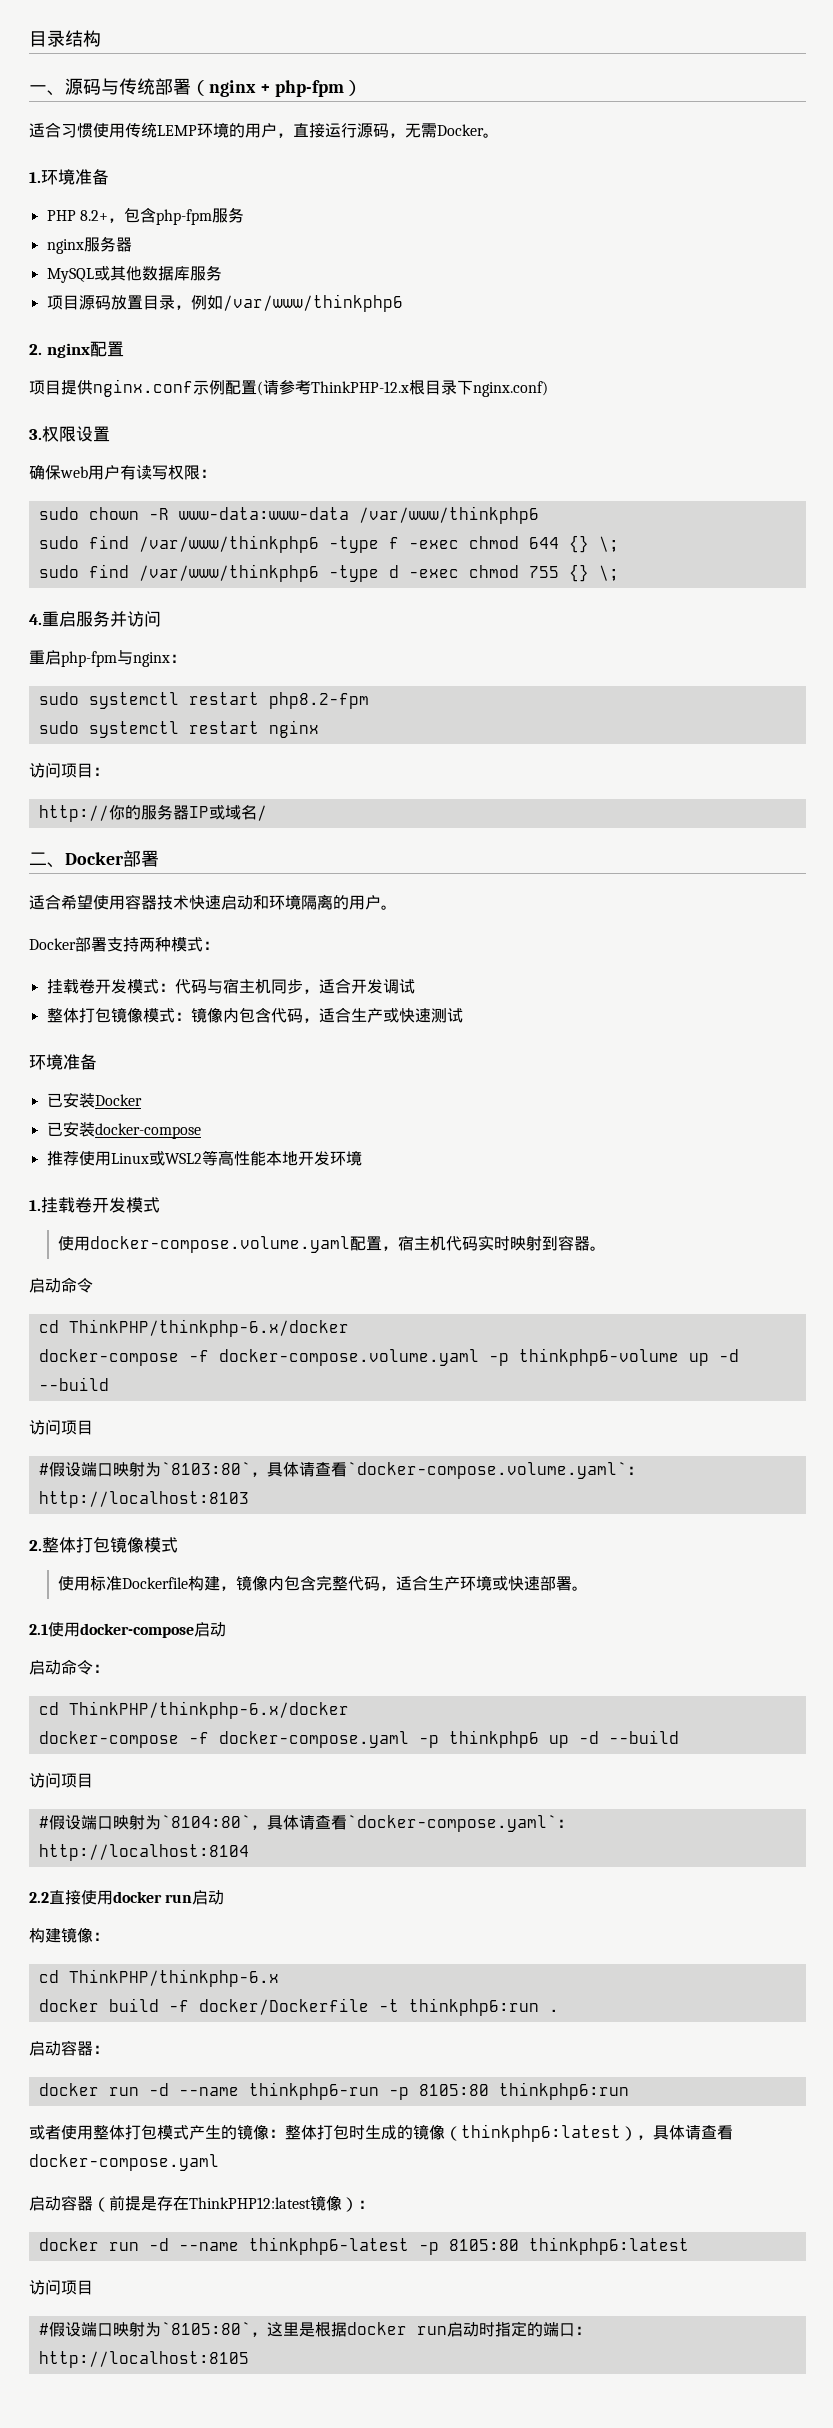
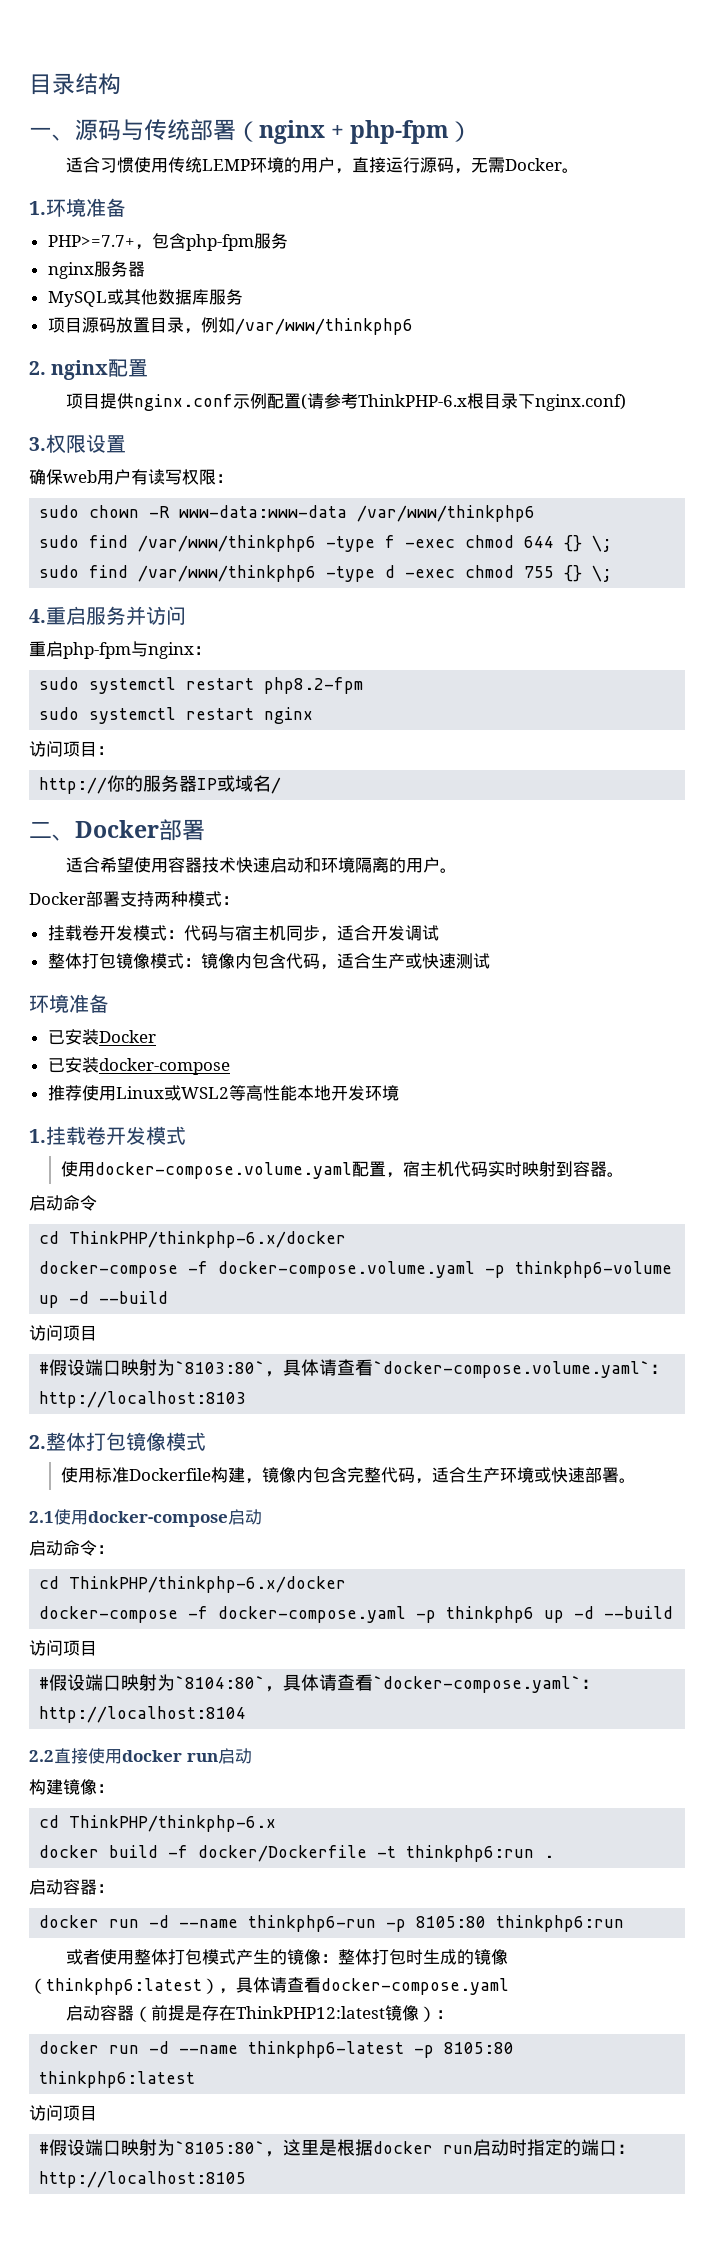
- PHP 8.2+，包含php-fpm服务
+ PHP>=7.7+，包含php-fpm服务
- 项目提供nginx.conf示例配置(请参考ThinkPHP-12.x根目录下nginx.conf)
+ 项目提供nginx.conf示例配置(请参考ThinkPHP-6.x根目录下nginx.conf)

